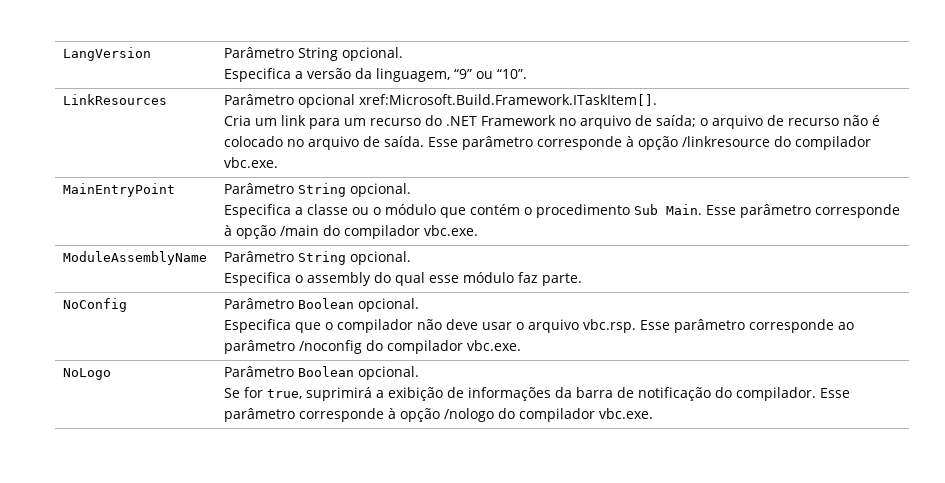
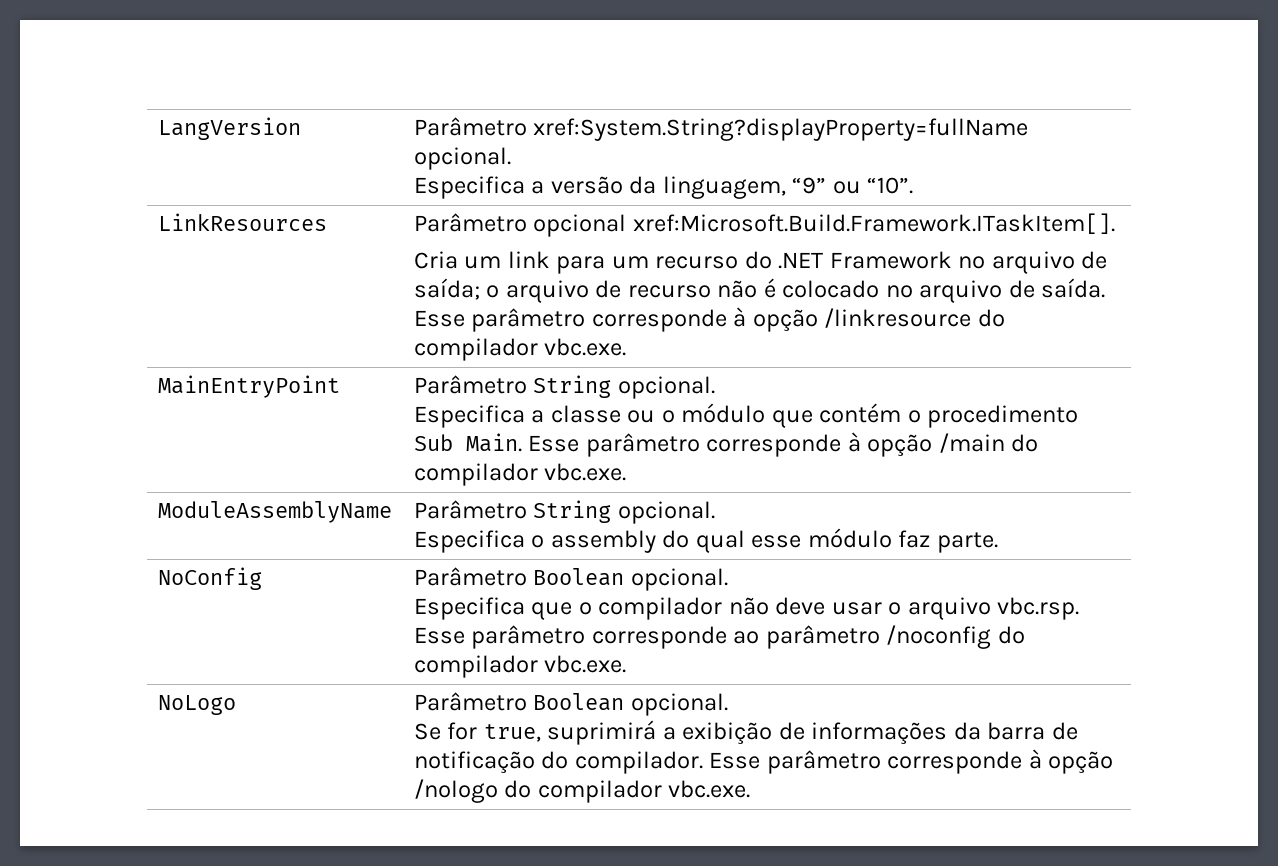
- LangVersion | Parâmetro String opcional.
+ LangVersion | Parâmetro xref:System.String?displayProperty=fullName opcional.

